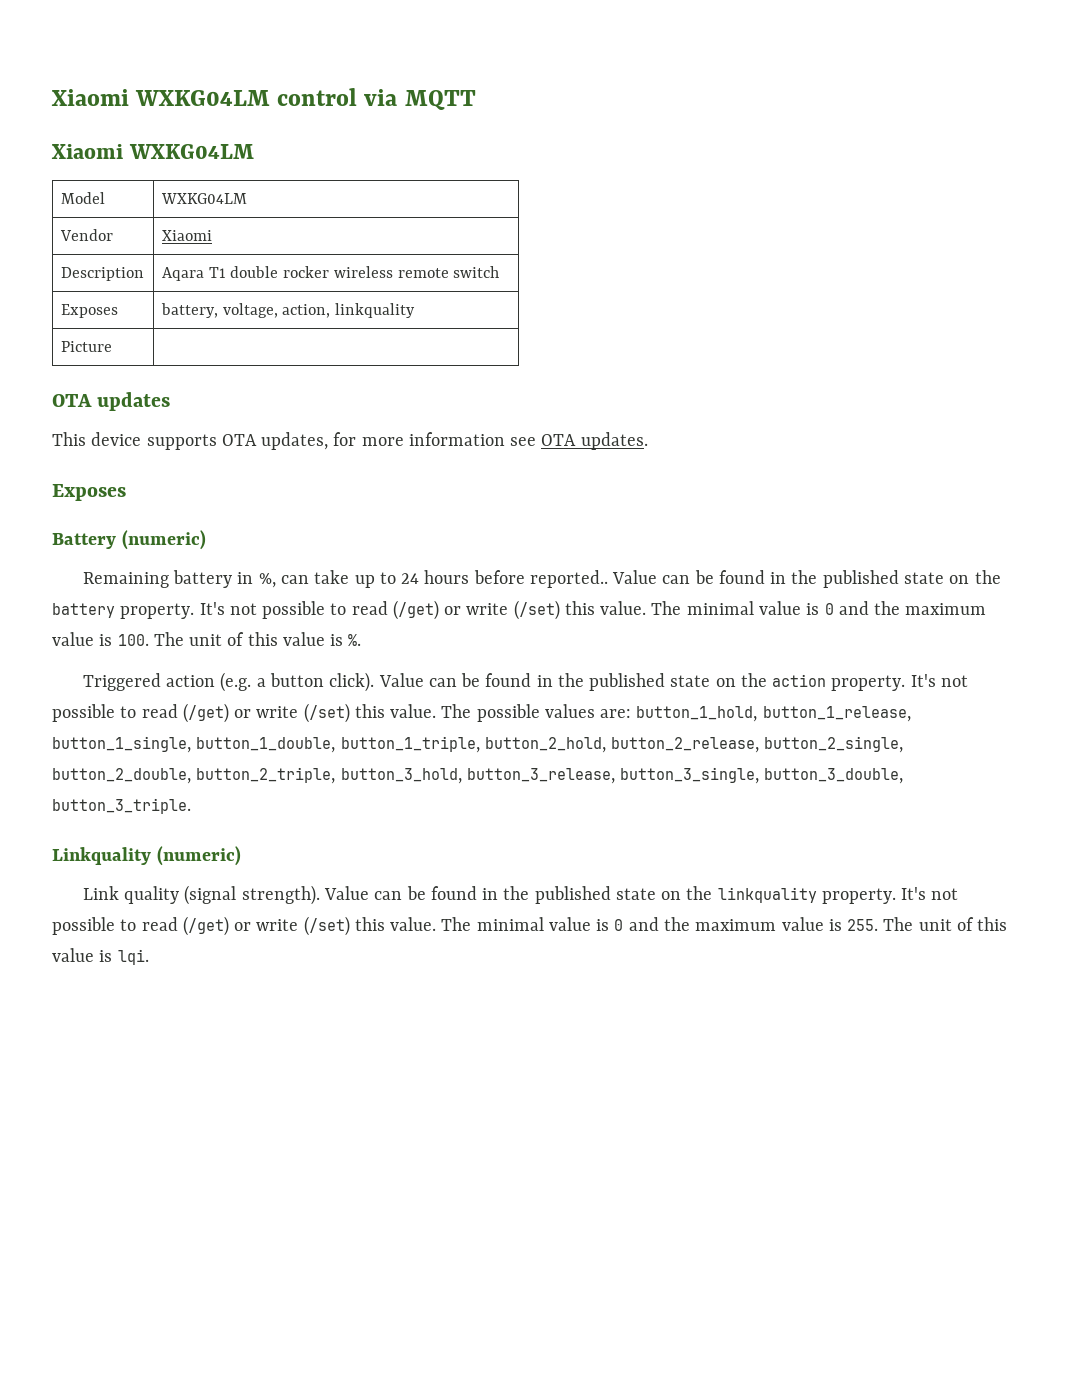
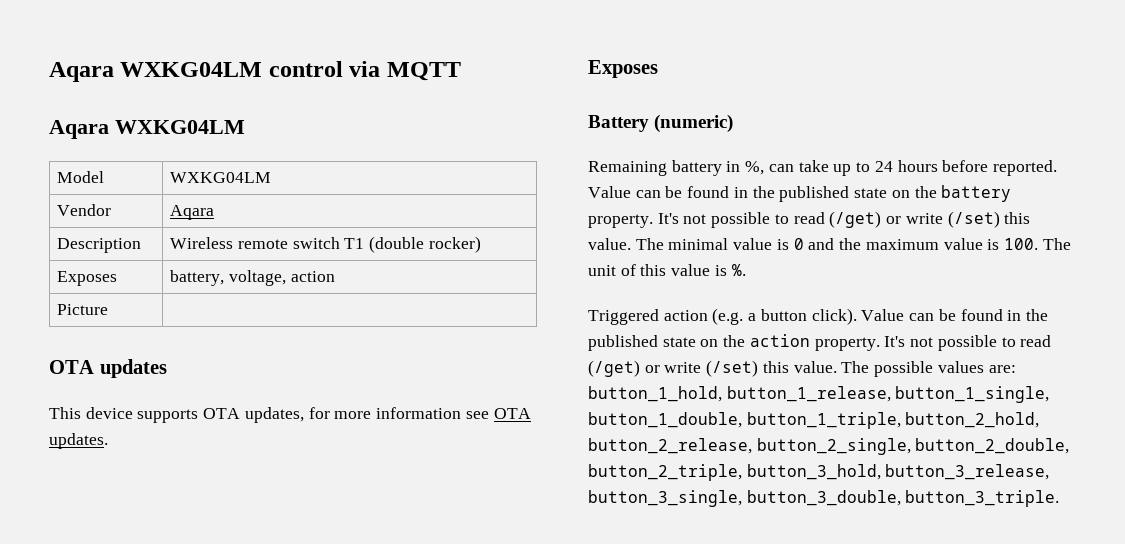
- Xiaomi WXKG04LM control via MQTT
- Xiaomi WXKG04LM
+ Aqara WXKG04LM control via MQTT
+ Aqara WXKG04LM
- Vendor | Xiaomi
+ Vendor | Aqara
- Description | Aqara T1 double rocker wireless remote switch
+ Description | Wireless remote switch T1 (double rocker)
- Exposes | battery, voltage, action, linkquality
+ Exposes | battery, voltage, action
- Remaining battery in %, can take up to 24 hours before reported..
+ Remaining battery in %, can take up to 24 hours before reported.
- Linkquality (numeric)
- Link quality (signal strength). Value can be found in the published state on the linkquality property. It's not possible to read (/get) or write (/set) this value. The minimal value is 0 and the maximum value is 255. The unit of this value is lqi.

